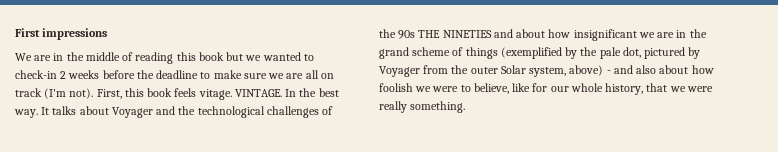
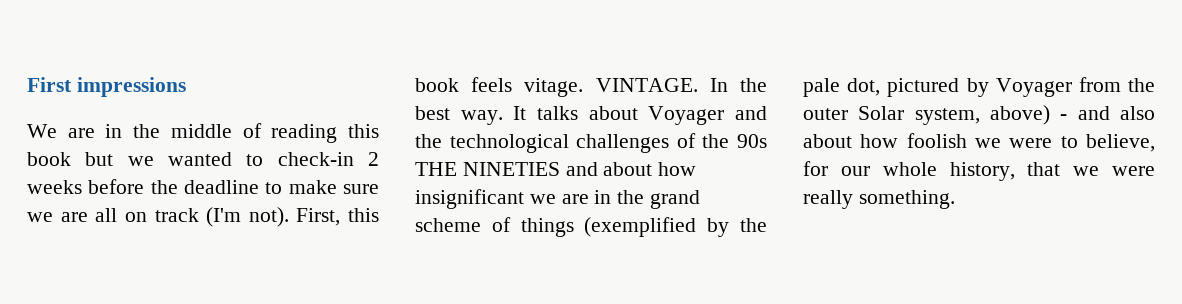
- It talks about Voyager and the technological challenges of the 90s THE NINETIES and about how insignificant we are in the grand scheme of things (exemplified by the pale dot, pictured by Voyager from the outer Solar system, above) - and also about how foolish we were to believe, like for our whole history, that we were really something.
+ It talks about Voyager and the technological challenges of the 90s THE NINETIES and about how insignificant we are in the grand scheme of things (exemplified by the pale dot, pictured by Voyager from the outer Solar system, above) - and also about how foolish we were to believe, for our whole history, that we were really something.

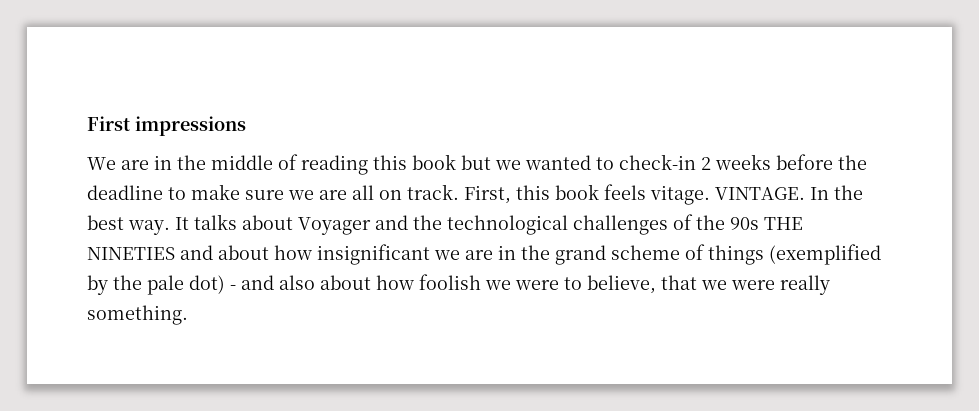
- We are in the middle of reading this book but we wanted to check-in 2 weeks before the deadline to make sure we are all on track (I'm not).
+ We are in the middle of reading this book but we wanted to check-in 2 weeks before the deadline to make sure we are all on track.
- It talks about Voyager and the technological challenges of the 90s THE NINETIES and about how insignificant we are in the grand scheme of things (exemplified by the pale dot, pictured by Voyager from the outer Solar system, above) - and also about how foolish we were to believe, for our whole history, that we were really something.
+ It talks about Voyager and the technological challenges of the 90s THE NINETIES and about how insignificant we are in the grand scheme of things (exemplified by the pale dot) - and also about how foolish we were to believe, that we were really something.

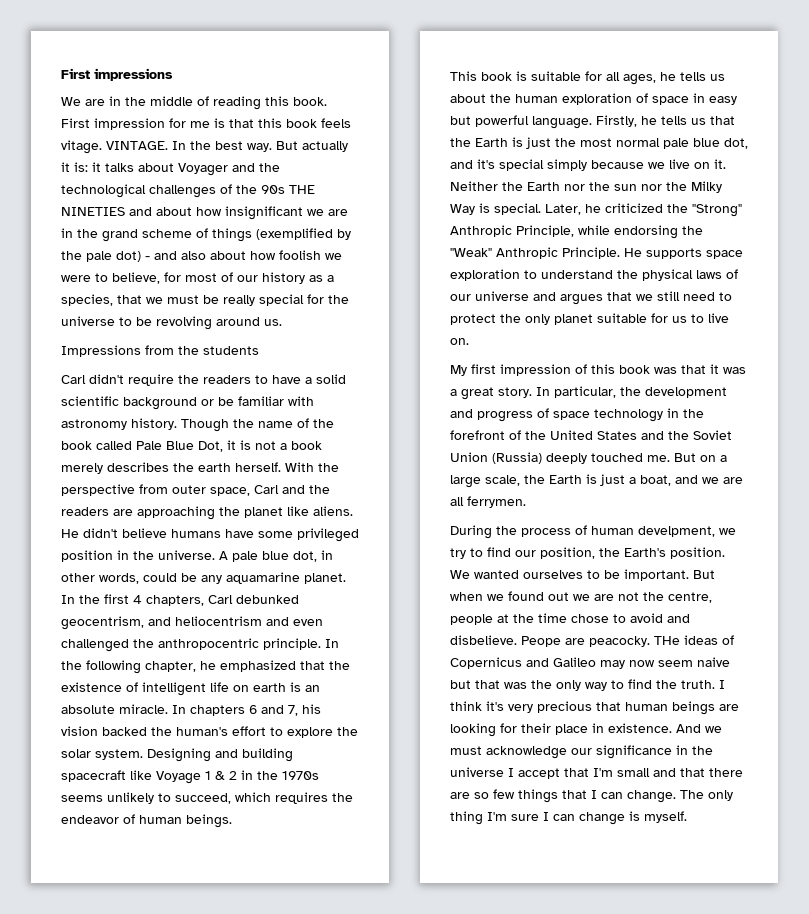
- We are in the middle of reading this book but we wanted to check-in 2 weeks before the deadline to make sure we are all on track. First, this book feels vitage.
+ We are in the middle of reading this book. First impression for me is that this book feels vitage.
- It talks about Voyager and the technological challenges of the 90s THE NINETIES and about how insignificant we are in the grand scheme of things (exemplified by the pale dot) - and also about how foolish we were to believe, that we were really something.
+ But actually it is: it talks about Voyager and the technological challenges of the 90s THE NINETIES and about how insignificant we are in the grand scheme of things (exemplified by the pale dot) - and also about how foolish we were to believe, for most of our history as a species, that we must be really special for the universe to be revolving around us.
+ Impressions from the students
+ Carl didn't require the readers to have a solid scientific background or be familiar with astronomy history. Though the name of the book called Pale Blue Dot, it is not a book merely describes the earth herself. With the perspective from outer space, Carl and the readers are approaching the planet like aliens. He didn't believe humans have some privileged position in the universe. A pale blue dot, in other words, could be any aquamarine planet. In the first 4 chapters, Carl debunked geocentrism, and heliocentrism and even challenged the anthropocentric principle. In the following chapter, he emphasized that the existence of intelligent life on earth is an absolute miracle. In chapters 6 and 7, his vision backed the human's effort to explore the solar system. Designing and building spacecraft like Voyage 1 & 2 in the 1970s seems unlikely to succeed, which requires the endeavor of human beings.
+ This book is suitable for all ages, he tells us about the human exploration of space in easy but powerful language. Firstly, he tells us that the Earth is just the most normal pale blue dot, and it's special simply because we live on it. Neither the Earth nor the sun nor the Milky Way is special. Later, he criticized the "Strong" Anthropic Principle, while endorsing the "Weak" Anthropic Principle. He supports space exploration to understand the physical laws of our universe and argues that we still need to protect the only planet suitable for us to live on.
+ My first impression of this book was that it was a great story. In particular, the development and progress of space technology in the forefront of the United States and the Soviet Union (Russia) deeply touched me. But on a large scale, the Earth is just a boat, and we are all ferrymen.
+ During the process of human develpment, we try to find our position, the Earth's position. We wanted ourselves to be important. But when we found out we are not the centre, people at the time chose to avoid and disbelieve. Peope are peacocky. THe ideas of Copernicus and Galileo may now seem naive but that was the only way to find the truth. I think it's very precious that human beings are looking for their place in existence. And we must acknowledge our significance in the universe I accept that I'm small and that there are so few things that I can change. The only thing I'm sure I can change is myself.

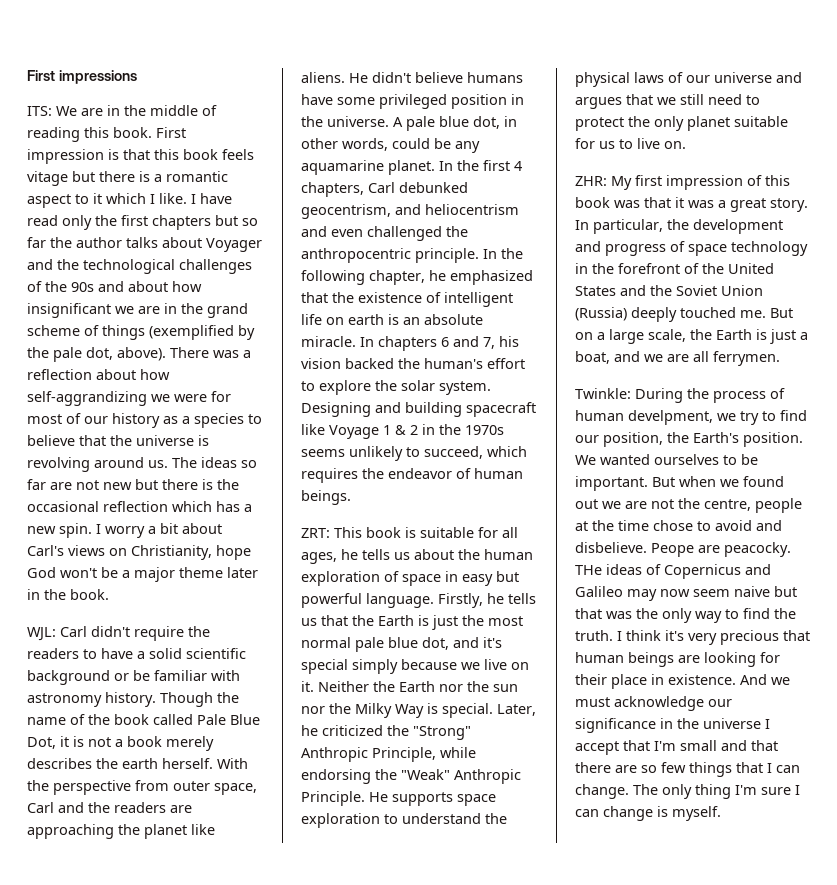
- We are in the middle of reading this book.
+ ITS: We are in the middle of reading this book.
- First impression for me is that this book feels vitage. VINTAGE. In the best way. But actually it is: it talks about Voyager and the technological challenges of the 90s THE NINETIES and about how insignificant we are in the grand scheme of things (exemplified by the pale dot) - and also about how foolish we were to believe, for most of our history as a species, that we must be really special for the universe to be revolving around us.
- Impressions from the students
- Carl didn't require the readers to have a solid scientific background or be familiar with astronomy history.
+ First impression is that this book feels vitage but there is a romantic aspect to it which I like. I have read only the first chapters but so far the author talks about Voyager and the technological challenges of the 90s and about how insignificant we are in the grand scheme of things (exemplified by the pale dot, above). There was a reflection about how self-aggrandizing we were for most of our history as a species to believe that the universe is revolving around us. The ideas so far are not new but there is the occasional reflection which has a new spin. I worry a bit about Carl's views on Christianity, hope God won't be a major theme later in the book.
+ WJL: Carl didn't require the readers to have a solid scientific background or be familiar with astronomy history.
- This book is suitable for all ages, he tells us about the human exploration of space in easy but powerful language.
+ ZRT: This book is suitable for all ages, he tells us about the human exploration of space in easy but powerful language.
- My first impression of this book was that it was a great story.
+ ZHR: My first impression of this book was that it was a great story.
- During the process of human develpment, we try to find our position, the Earth's position.
+ Twinkle: During the process of human develpment, we try to find our position, the Earth's position.

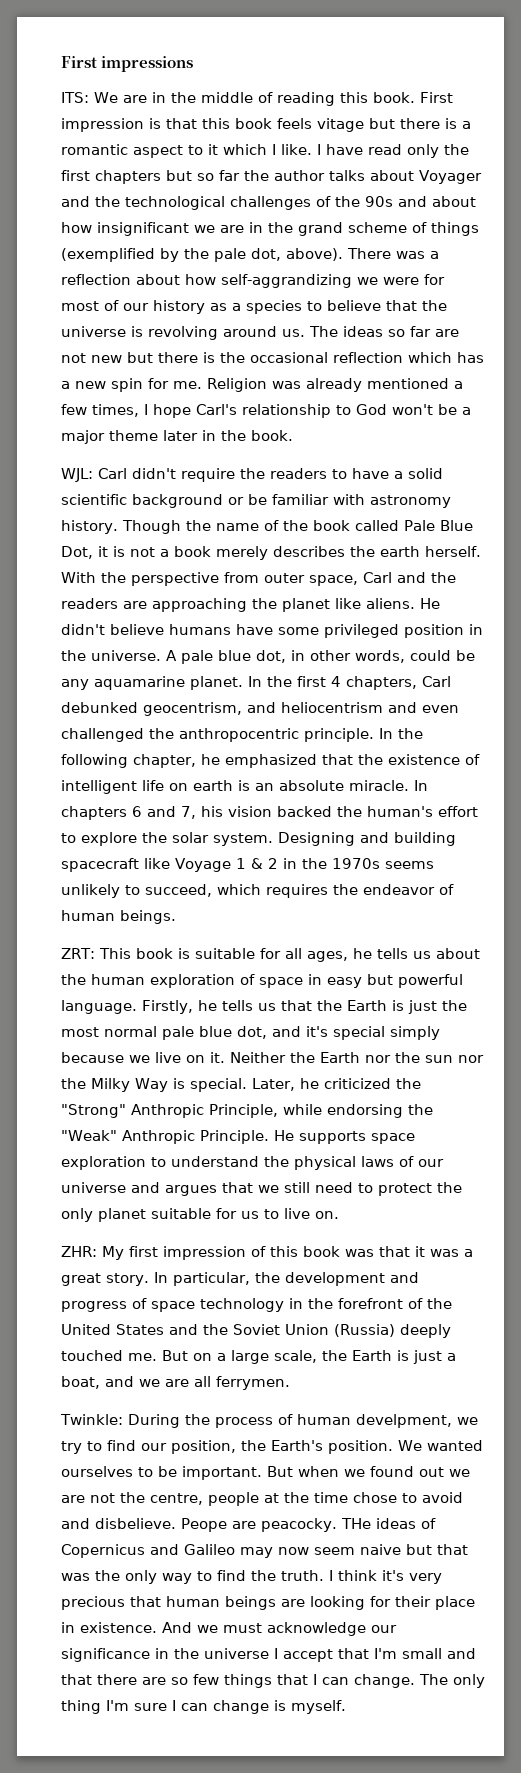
- The ideas so far are not new but there is the occasional reflection which has a new spin. I worry a bit about Carl's views on Christianity, hope God won't be a major theme later in the book.
+ The ideas so far are not new but there is the occasional reflection which has a new spin for me. Religion was already mentioned a few times, I hope Carl's relationship to God won't be a major theme later in the book.

